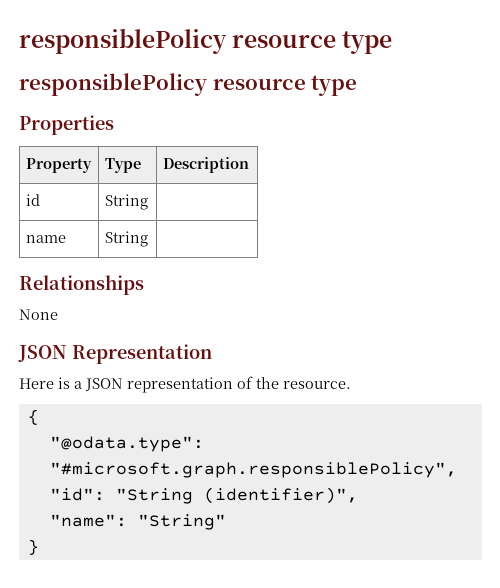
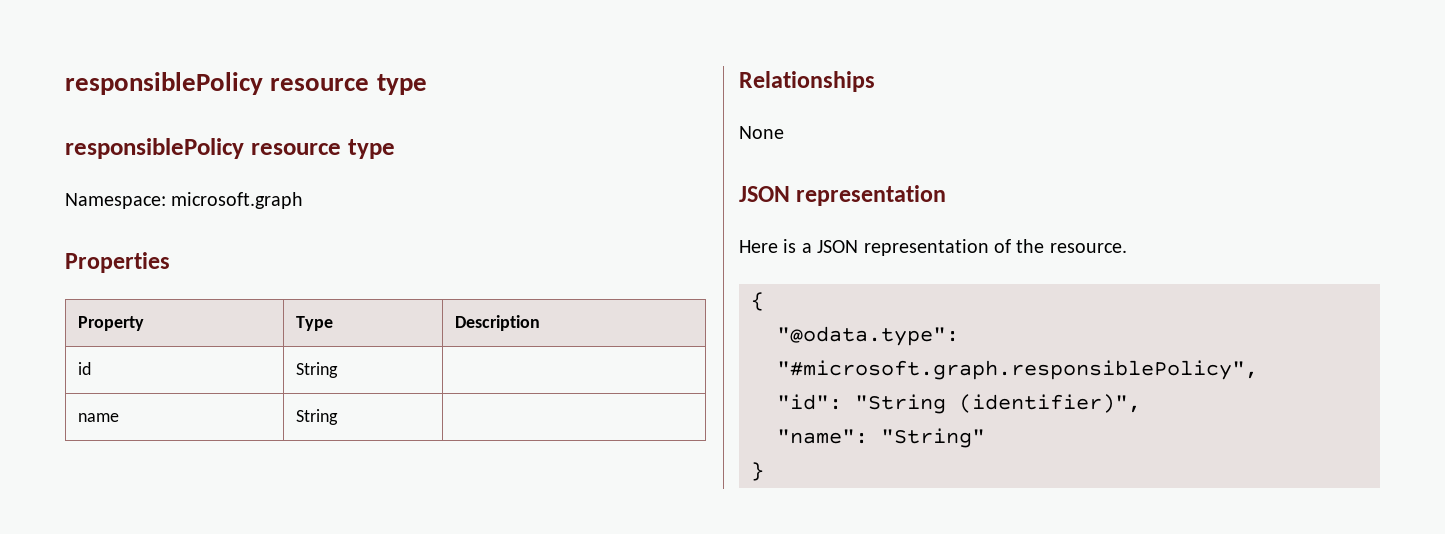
+ Namespace: microsoft.graph
  None
- JSON Representation
+ JSON representation

